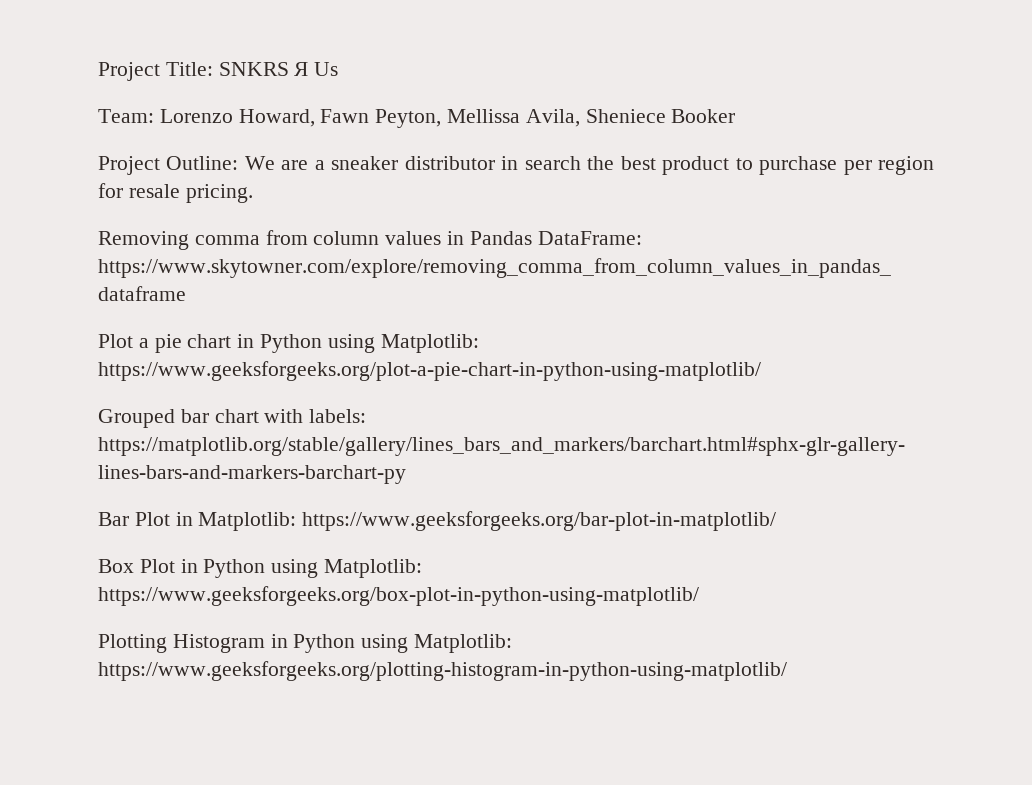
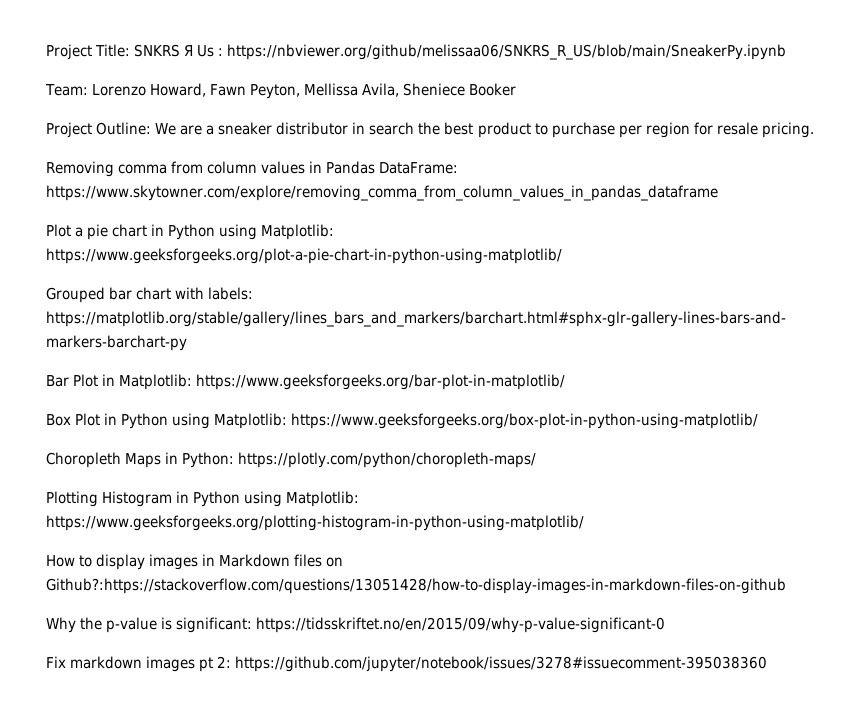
- Project Title: SNKRS Я Us
+ Project Title: SNKRS Я Us : https://nbviewer.org/github/melissaa06/SNKRS_R_US/blob/main/SneakerPy.ipynb
+ Choropleth Maps in Python: https://plotly.com/python/choropleth-maps/
+ How to display images in Markdown files on Github?:https://stackoverflow.com/questions/13051428/how-to-display-images-in-markdown-files-on-github
+ Why the p-value is significant: https://tidsskriftet.no/en/2015/09/why-p-value-significant-0
+ Fix markdown images pt 2: https://github.com/jupyter/notebook/issues/3278#issuecomment-395038360

